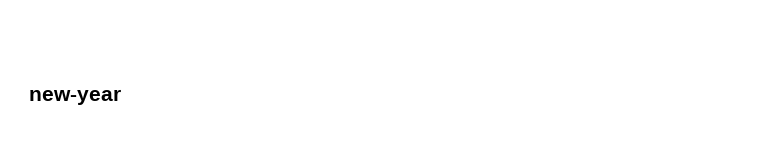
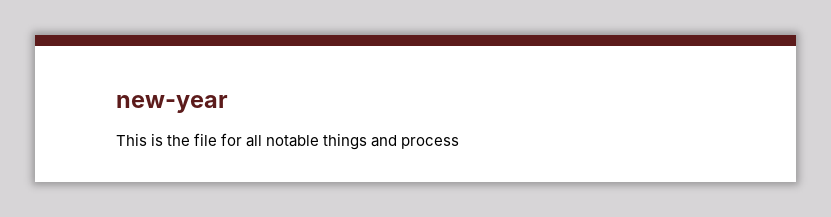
+ This is the file for all notable things and process

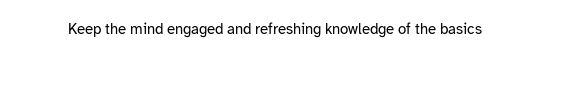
- new-year
- This is the file for all notable things and process
+ Keep the mind engaged and refreshing knowledge of the basics

